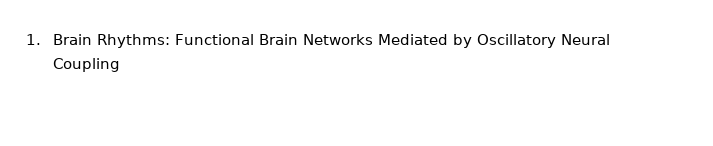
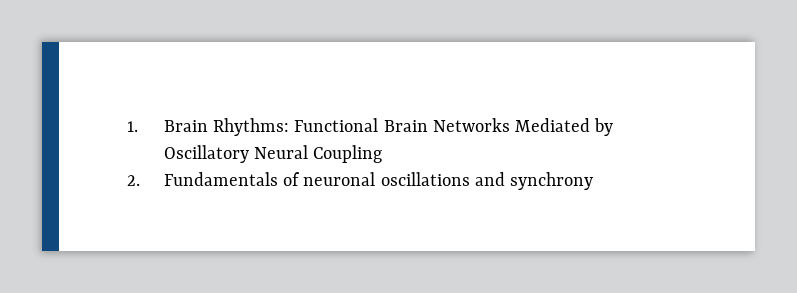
+ 2. Fundamentals of neuronal oscillations and synchrony

